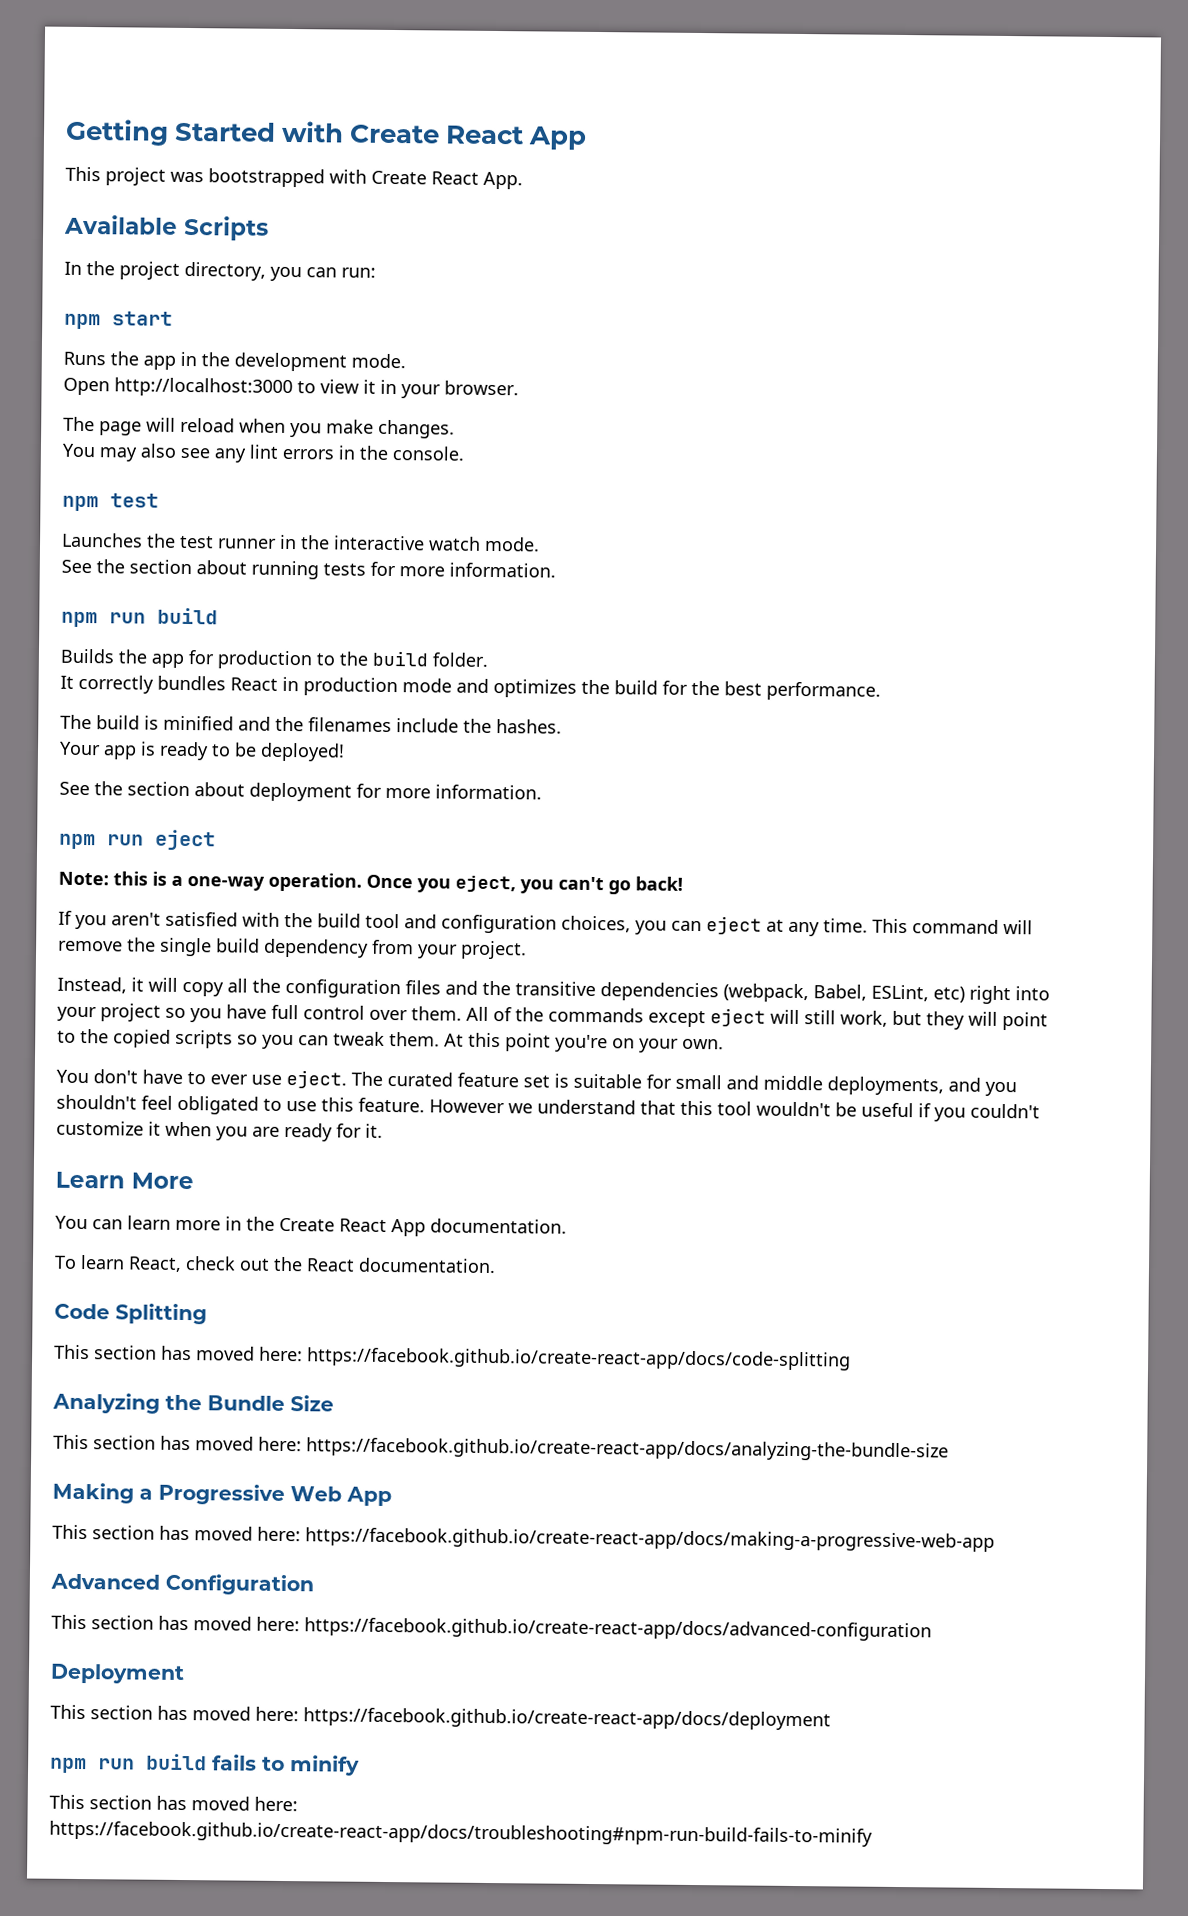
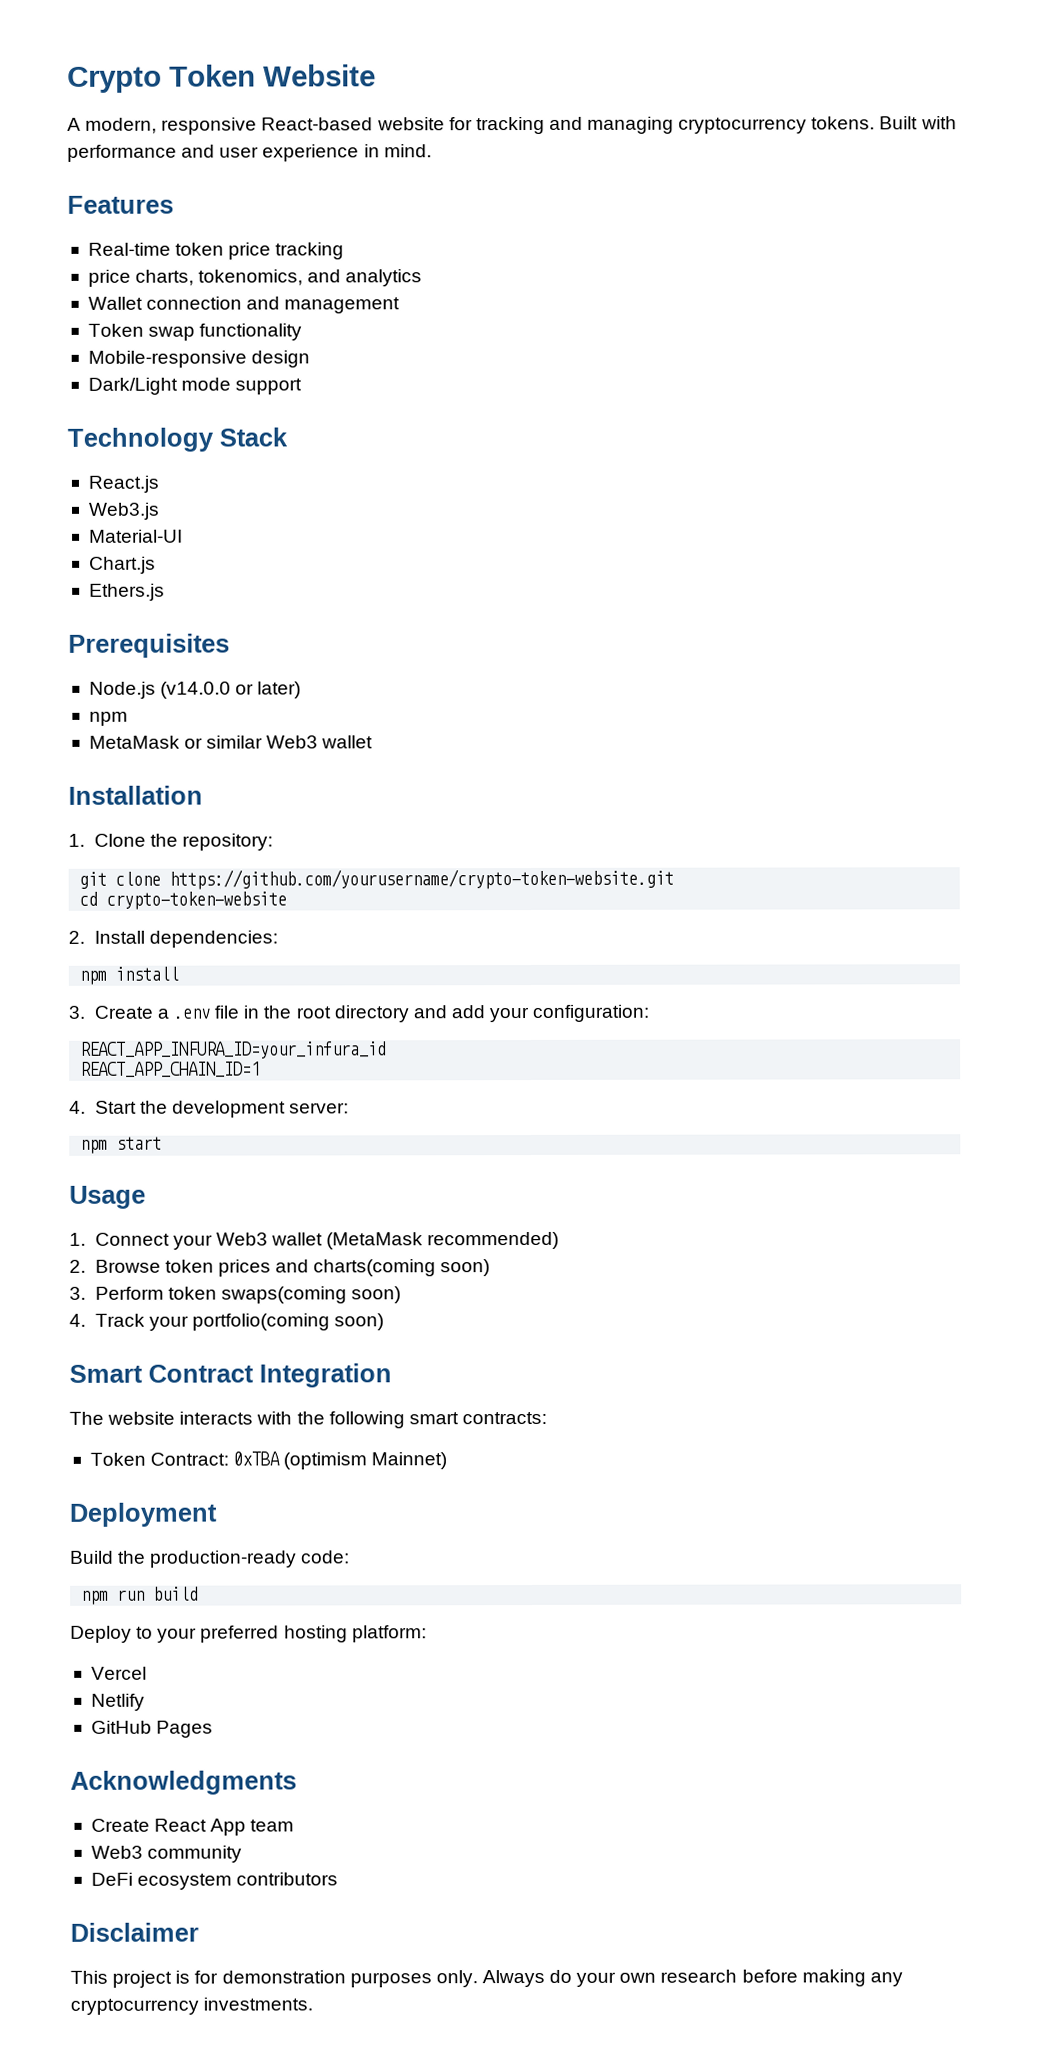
- Getting Started with Create React App
- This project was bootstrapped with Create React App.
- Available Scripts
- In the project directory, you can run:
+ Crypto Token Website
+ A modern, responsive React-based website for tracking and managing cryptocurrency tokens. Built with performance and user experience in mind.
+ Features
+ Real-time token price tracking
+ price charts, tokenomics, and analytics
+ Wallet connection and management
+ Token swap functionality
+ Mobile-responsive design
+ Dark/Light mode support
+ Technology Stack
+ React.js
+ Web3.js
+ Material-UI
+ Chart.js
+ Ethers.js
+ Prerequisites
+ Node.js (v14.0.0 or later)
+ npm
+ MetaMask or similar Web3 wallet
+ Installation
+ 1. Clone the repository:
+ git clone https://github.com/yourusername/crypto-token-website.git
+ cd crypto-token-website
+ 2. Install dependencies:
+ npm install
+ 3. Create a .env file in the root directory and add your configuration:
+ REACT_APP_INFURA_ID=your_infura_id
+ REACT_APP_CHAIN_ID=1
+ 4. Start the development server:
  npm start
- Runs the app in the development mode.
- Open http://localhost:3000 to view it in your browser.
- The page will reload when you make changes.
- You may also see any lint errors in the console.
- npm test
- Launches the test runner in the interactive watch mode.
- See the section about running tests for more information.
+ Usage
+ 1. Connect your Web3 wallet (MetaMask recommended)
+ 2. Browse token prices and charts(coming soon)
+ 3. Perform token swaps(coming soon)
+ 4. Track your portfolio(coming soon)
+ Smart Contract Integration
+ The website interacts with the following smart contracts:
+ Token Contract: 0xTBA (optimism Mainnet)
+ Deployment
+ Build the production-ready code:
  npm run build
- Builds the app for production to the build folder.
- It correctly bundles React in production mode and optimizes the build for the best performance.
- The build is minified and the filenames include the hashes.
- Your app is ready to be deployed!
- See the section about deployment for more information.
- npm run eject
- Note: this is a one-way operation. Once you eject, you can't go back!
- If you aren't satisfied with the build tool and configuration choices, you can eject at any time. This command will remove the single build dependency from your project.
- Instead, it will copy all the configuration files and the transitive dependencies (webpack, Babel, ESLint, etc) right into your project so you have full control over them. All of the commands except eject will still work, but they will point to the copied scripts so you can tweak them. At this point you're on your own.
- You don't have to ever use eject. The curated feature set is suitable for small and middle deployments, and you shouldn't feel obligated to use this feature. However we understand that this tool wouldn't be useful if you couldn't customize it when you are ready for it.
- Learn More
- You can learn more in the Create React App documentation.
- To learn React, check out the React documentation.
- Code Splitting
- This section has moved here: https://facebook.github.io/create-react-app/docs/code-splitting
- Analyzing the Bundle Size
- This section has moved here: https://facebook.github.io/create-react-app/docs/analyzing-the-bundle-size
- Making a Progressive Web App
- This section has moved here: https://facebook.github.io/create-react-app/docs/making-a-progressive-web-app
- Advanced Configuration
- This section has moved here: https://facebook.github.io/create-react-app/docs/advanced-configuration
- Deployment
- This section has moved here: https://facebook.github.io/create-react-app/docs/deployment
- npm run build fails to minify
- This section has moved here: https://facebook.github.io/create-react-app/docs/troubleshooting#npm-run-build-fails-to-minify
+ Deploy to your preferred hosting platform:
+ Vercel
+ Netlify
+ GitHub Pages
+ Acknowledgments
+ Create React App team
+ Web3 community
+ DeFi ecosystem contributors
+ Disclaimer
+ This project is for demonstration purposes only. Always do your own research before making any cryptocurrency investments.

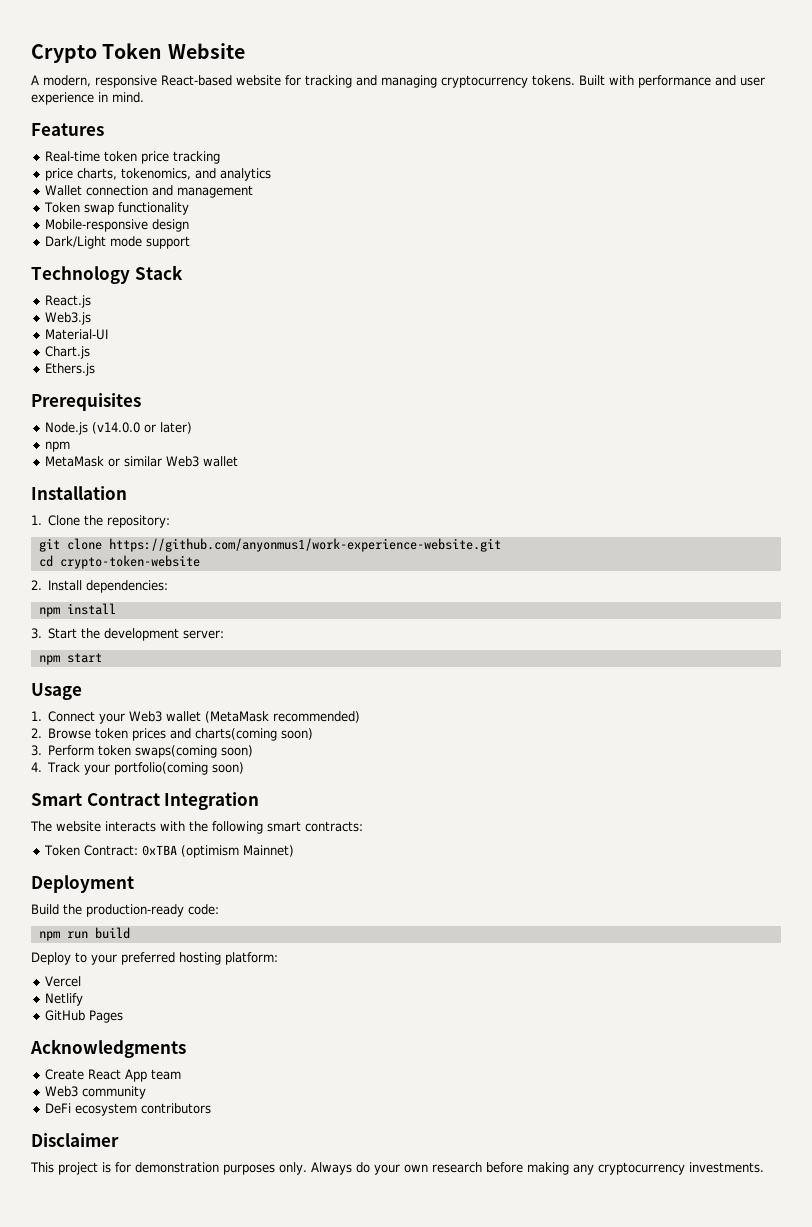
- git clone https://github.com/yourusername/crypto-token-website.git
+ git clone https://github.com/anyonmus1/work-experience-website.git
- 3. Create a .env file in the root directory and add your configuration:
- REACT_APP_INFURA_ID=your_infura_id
- REACT_APP_CHAIN_ID=1
- 4. Start the development server:
+ 3. Start the development server:

